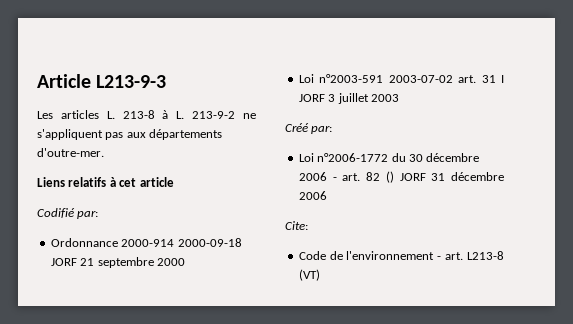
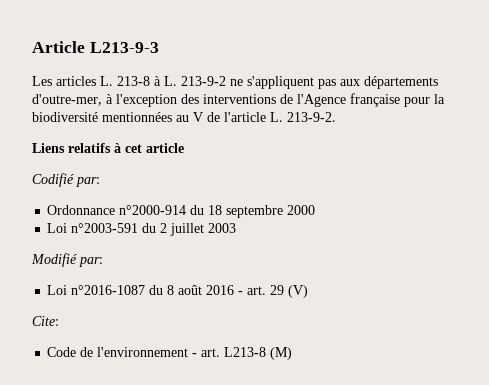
- Les articles L. 213-8 à L. 213-9-2 ne s'appliquent pas aux départements d'outre-mer.
+ Les articles L. 213-8 à L. 213-9-2 ne s'appliquent pas aux départements d'outre-mer, à l'exception des interventions de l'Agence française pour la biodiversité mentionnées au V de l'article L. 213-9-2.
- Ordonnance 2000-914 2000-09-18 JORF 21 septembre 2000
+ Ordonnance n°2000-914 du 18 septembre 2000
- Loi n°2003-591 2003-07-02 art. 31 I JORF 3 juillet 2003
+ Loi n°2003-591 du 2 juillet 2003
- Créé par:
+ Modifié par:
- Loi n°2006-1772 du 30 décembre 2006 - art. 82 () JORF 31 décembre 2006
+ Loi n°2016-1087 du 8 août 2016 - art. 29 (V)
- Code de l'environnement - art. L213-8 (VT)
+ Code de l'environnement - art. L213-8 (M)

